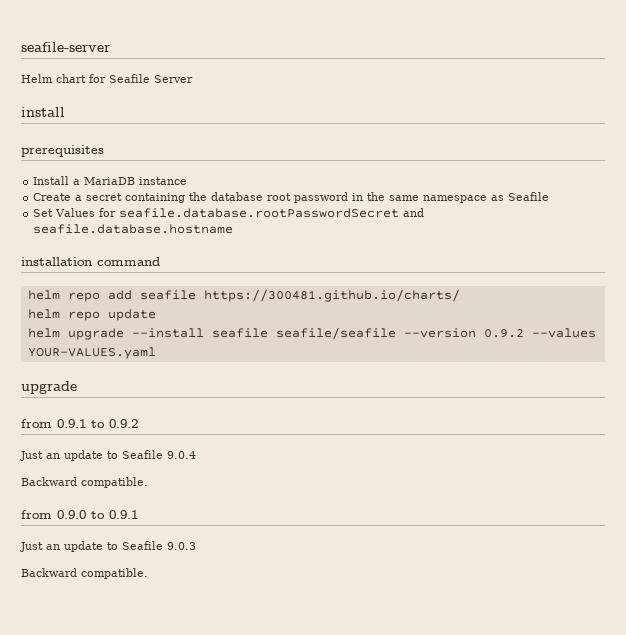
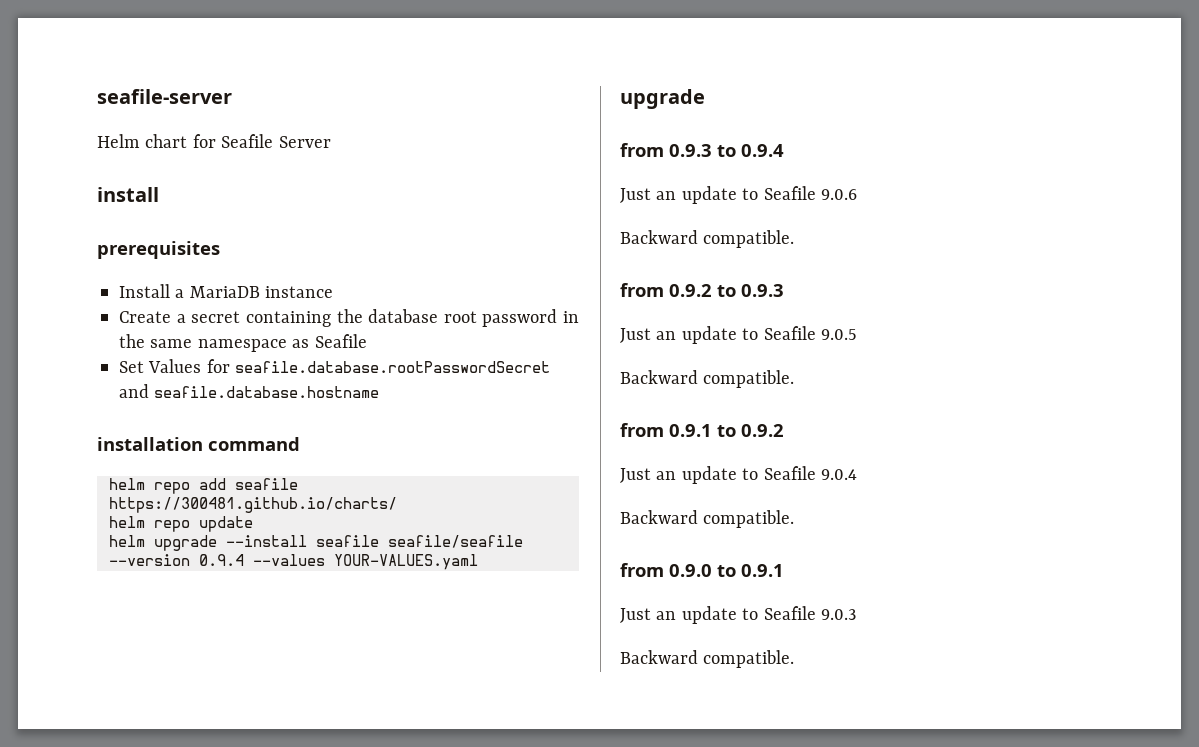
- helm upgrade --install seafile seafile/seafile --version 0.9.2 --values YOUR-VALUES.yaml
+ helm upgrade --install seafile seafile/seafile --version 0.9.4 --values YOUR-VALUES.yaml
+ from 0.9.3 to 0.9.4
+ Just an update to Seafile 9.0.6
+ Backward compatible.
+ from 0.9.2 to 0.9.3
+ Just an update to Seafile 9.0.5
+ Backward compatible.

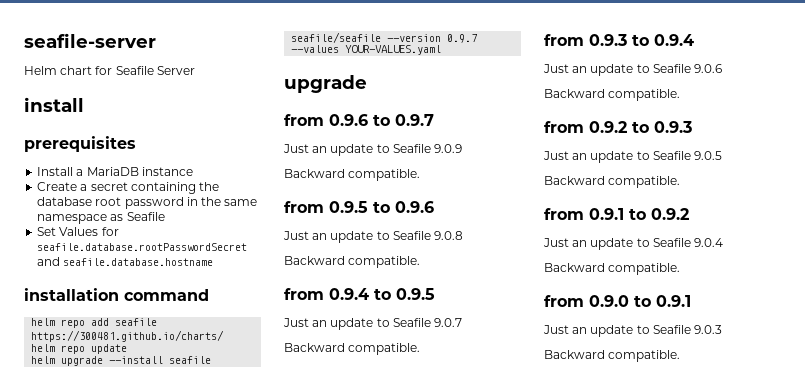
- helm upgrade --install seafile seafile/seafile --version 0.9.4 --values YOUR-VALUES.yaml
+ helm upgrade --install seafile seafile/seafile --version 0.9.7 --values YOUR-VALUES.yaml
+ from 0.9.6 to 0.9.7
+ Just an update to Seafile 9.0.9
+ Backward compatible.
+ from 0.9.5 to 0.9.6
+ Just an update to Seafile 9.0.8
+ Backward compatible.
+ from 0.9.4 to 0.9.5
+ Just an update to Seafile 9.0.7
+ Backward compatible.

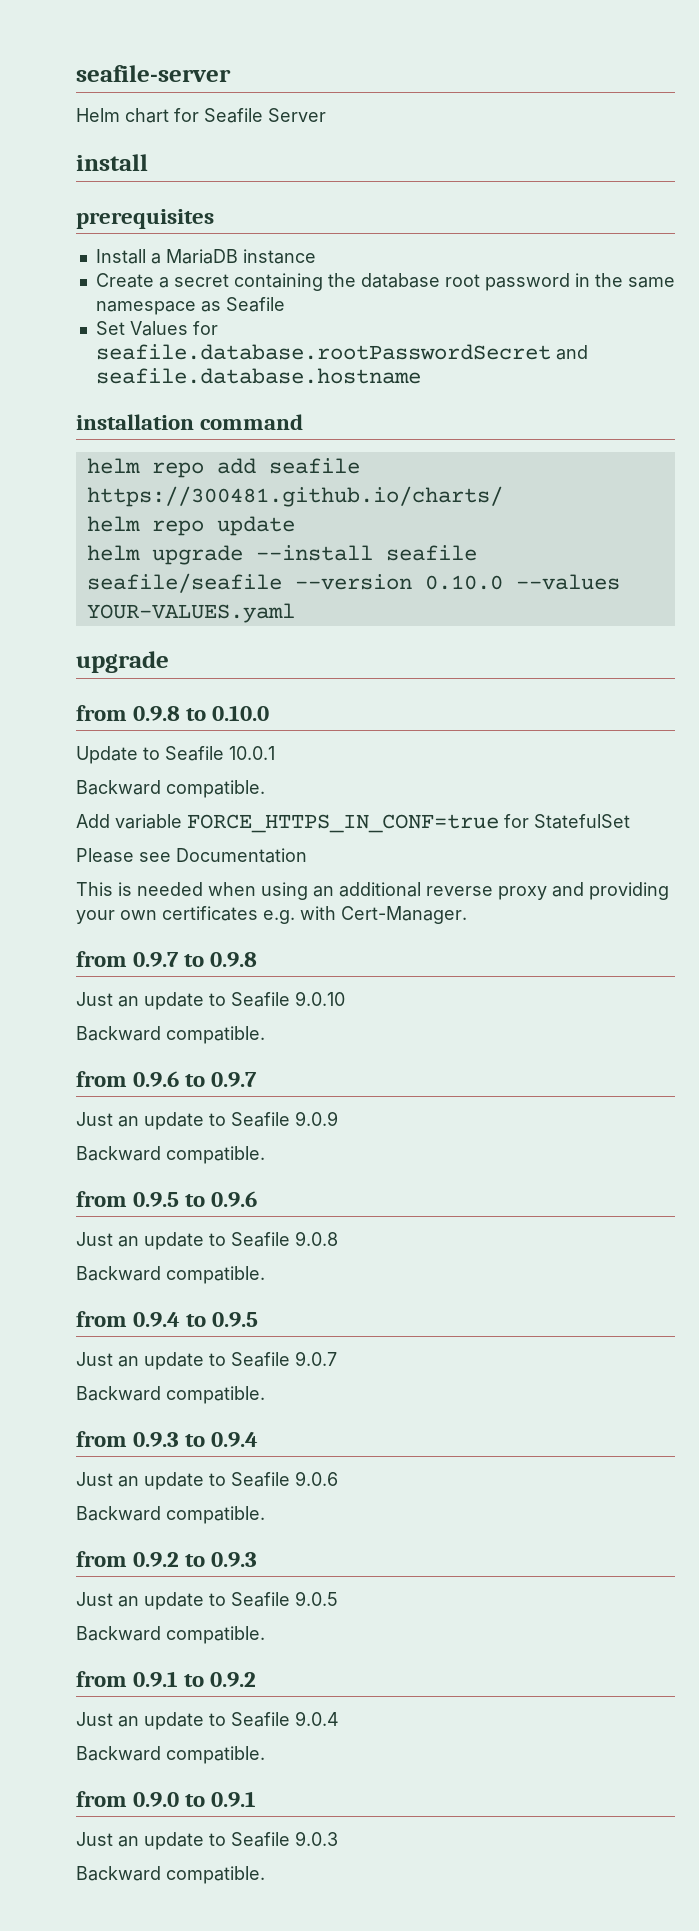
- helm upgrade --install seafile seafile/seafile --version 0.9.7 --values YOUR-VALUES.yaml
+ helm upgrade --install seafile seafile/seafile --version 0.10.0 --values YOUR-VALUES.yaml
+ from 0.9.8 to 0.10.0
+ Update to Seafile 10.0.1
+ Backward compatible.
+ Add variable FORCE_HTTPS_IN_CONF=true for StatefulSet
+ Please see Documentation
+ This is needed when using an additional reverse proxy and providing your own certificates e.g. with Cert-Manager.
+ from 0.9.7 to 0.9.8
+ Just an update to Seafile 9.0.10
+ Backward compatible.

